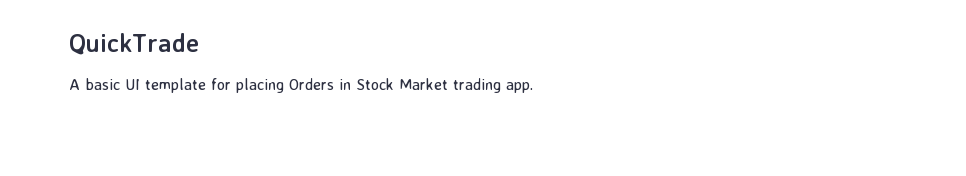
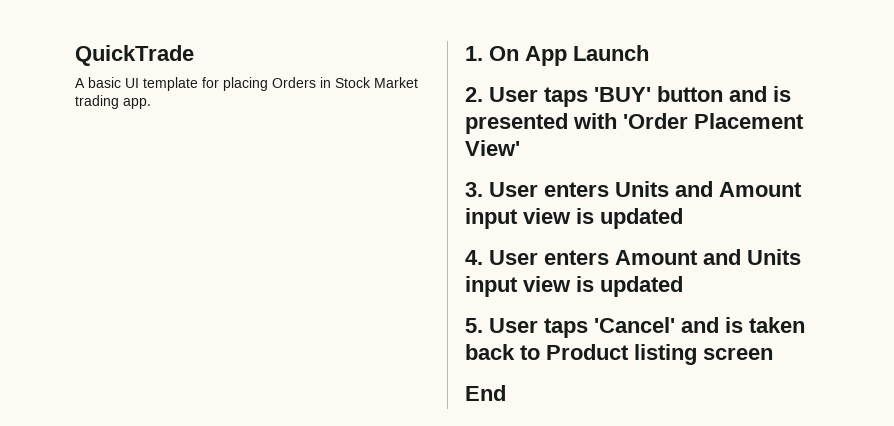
+ 1. On App Launch
+ 2. User taps 'BUY' button and is presented with 'Order Placement View'
+ 3. User enters Units and Amount input view is updated
+ 4. User enters Amount and Units input view is updated
+ 5. User taps 'Cancel' and is taken back to Product listing screen
+ End

